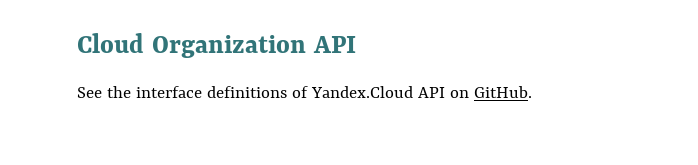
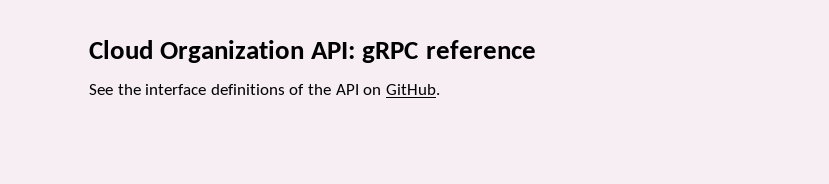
- Cloud Organization API
+ Cloud Organization API: gRPC reference
- See the interface definitions of Yandex.Cloud API on GitHub.
+ See the interface definitions of the API on GitHub.

